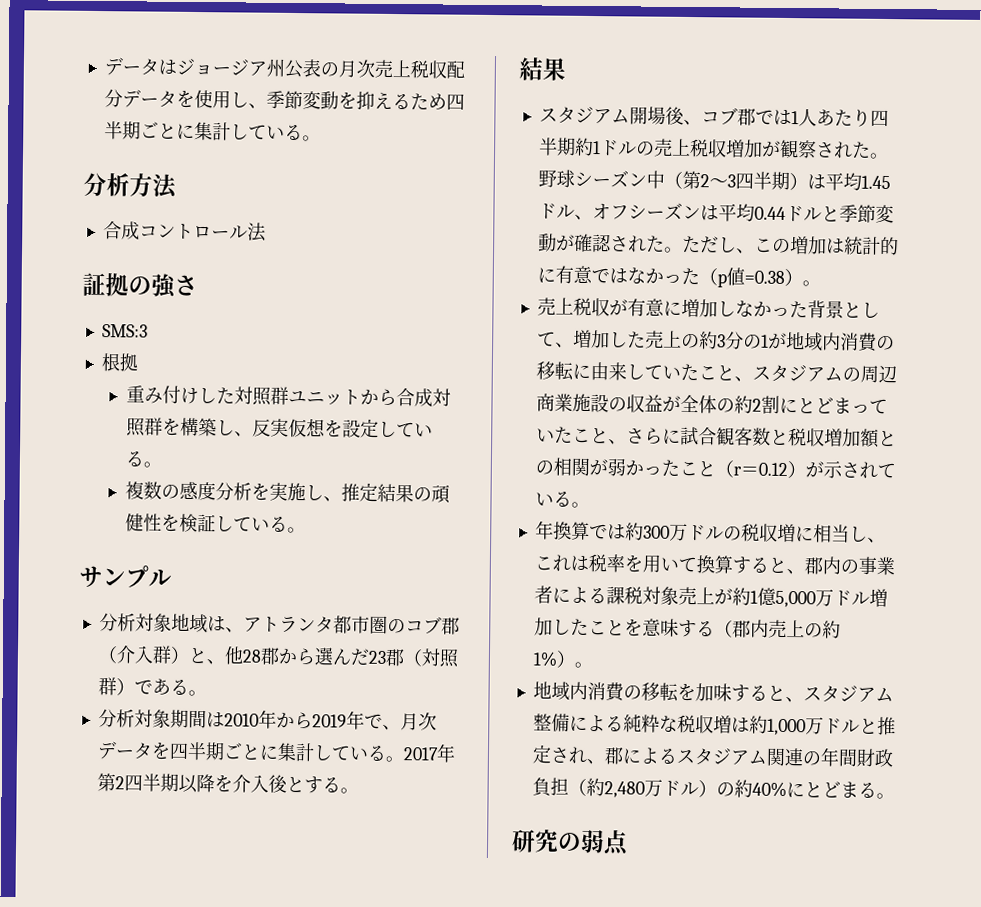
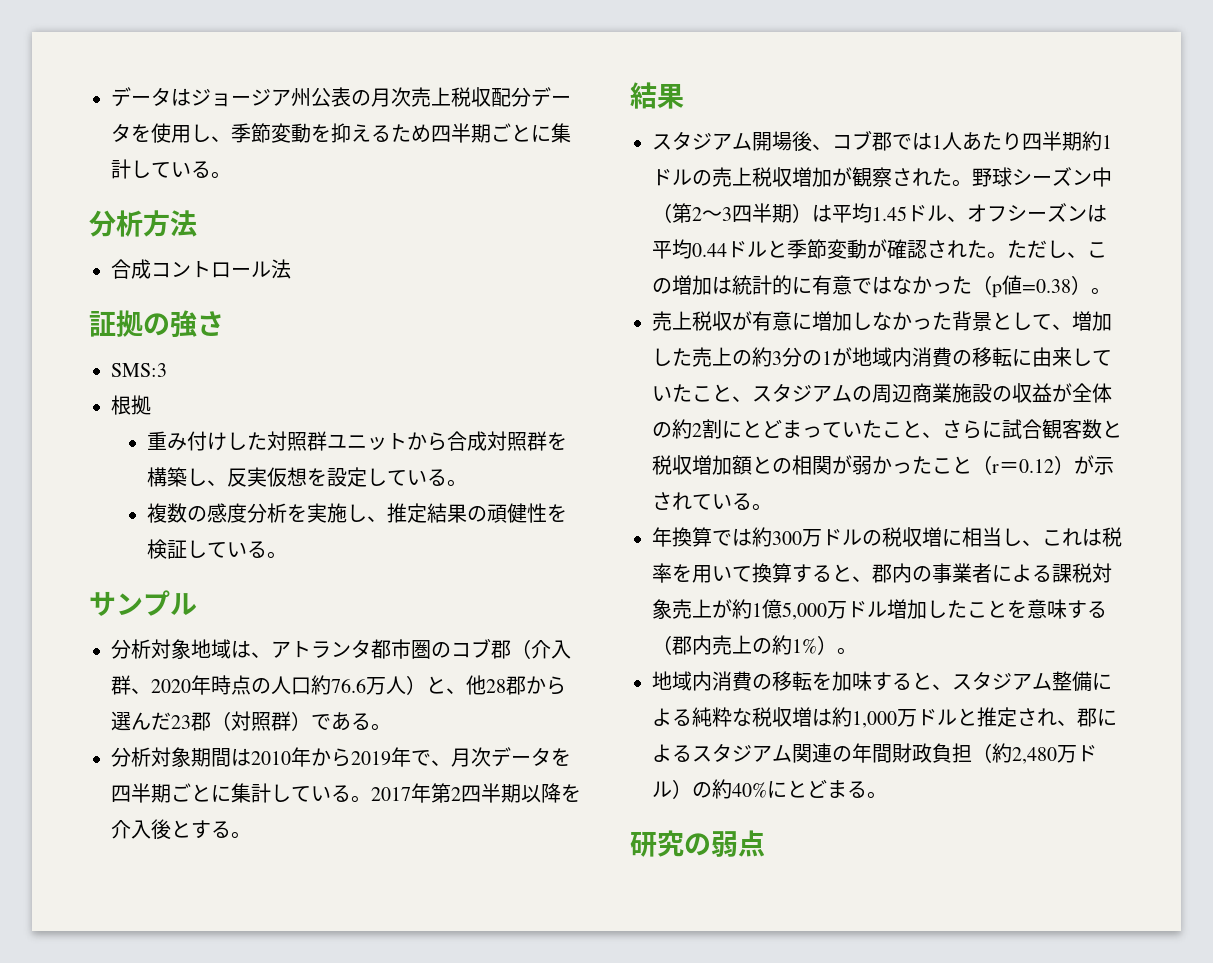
- 分析対象地域は、アトランタ都市圏のコブ郡（介入群）と、他28郡から選んだ23郡（対照群）である。
+ 分析対象地域は、アトランタ都市圏のコブ郡（介入群、2020年時点の人口約76.6万人）と、他28郡から選んだ23郡（対照群）である。

